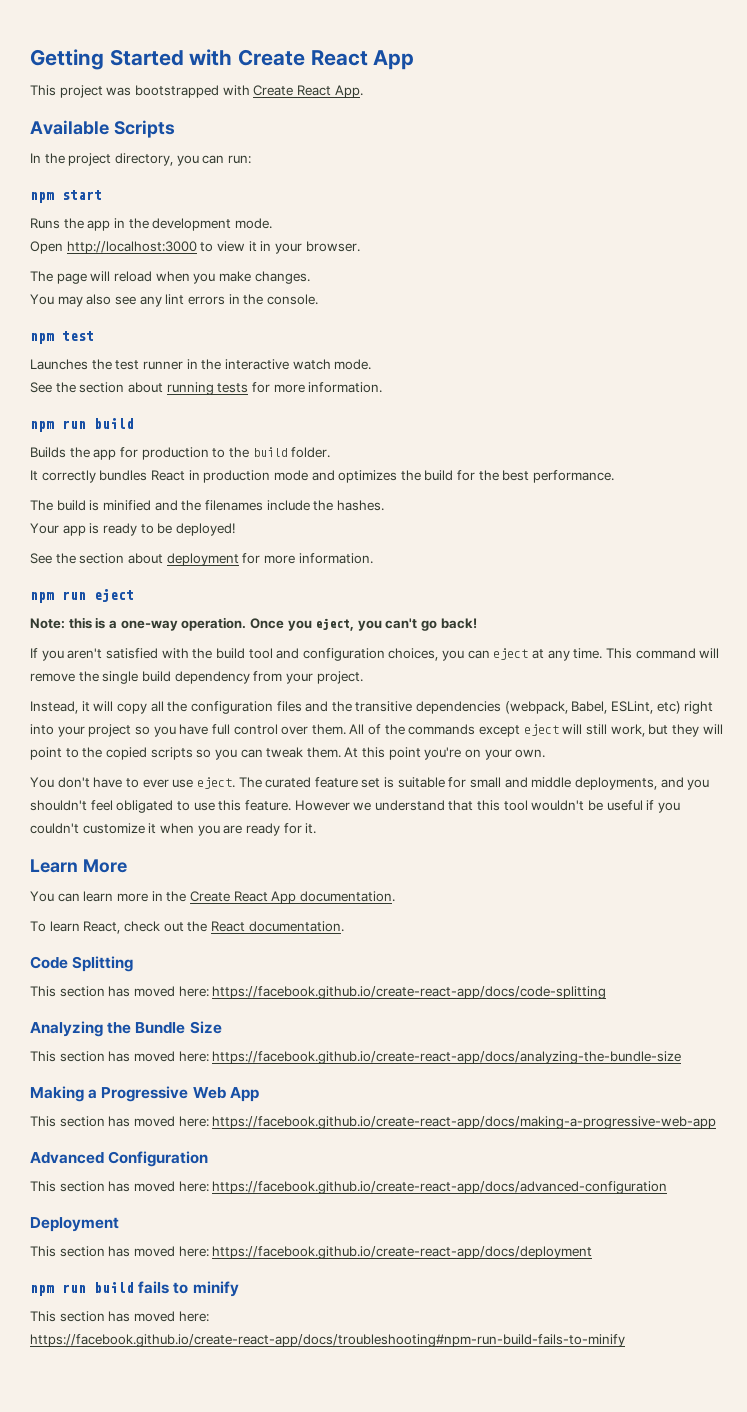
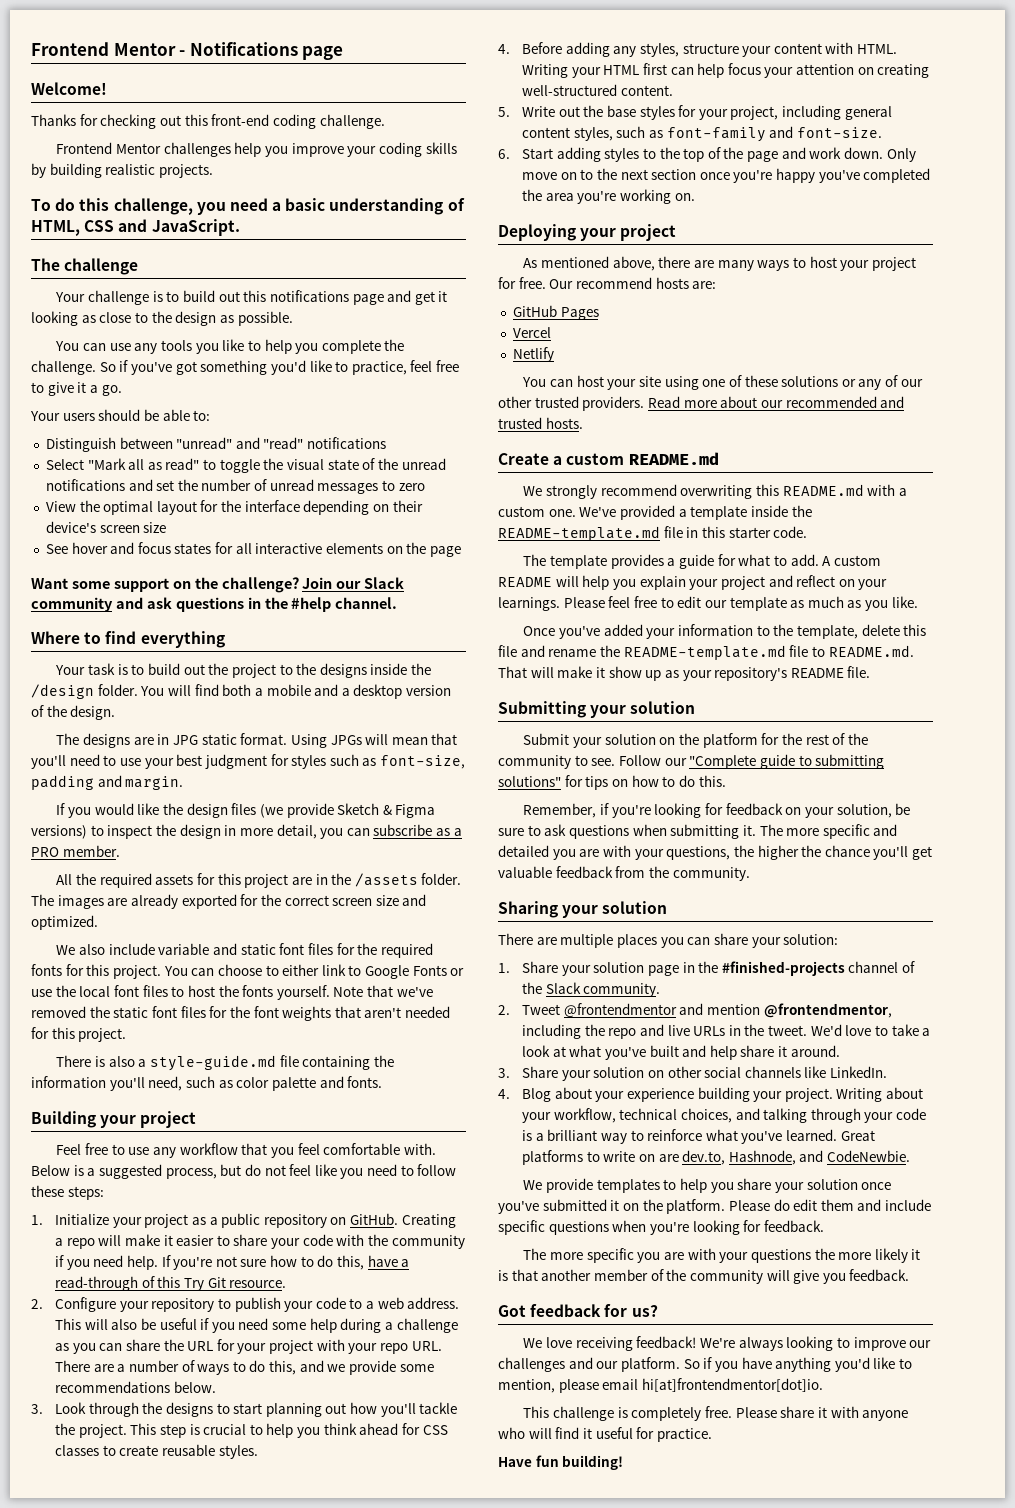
- Getting Started with Create React App
- This project was bootstrapped with Create React App.
- Available Scripts
- In the project directory, you can run:
- npm start
- Runs the app in the development mode.
- Open http://localhost:3000 to view it in your browser.
- The page will reload when you make changes.
- You may also see any lint errors in the console.
- npm test
- Launches the test runner in the interactive watch mode.
- See the section about running tests for more information.
- npm run build
- Builds the app for production to the build folder.
- It correctly bundles React in production mode and optimizes the build for the best performance.
- The build is minified and the filenames include the hashes.
- Your app is ready to be deployed!
- See the section about deployment for more information.
- npm run eject
- Note: this is a one-way operation. Once you eject, you can't go back!
- If you aren't satisfied with the build tool and configuration choices, you can eject at any time. This command will remove the single build dependency from your project.
- Instead, it will copy all the configuration files and the transitive dependencies (webpack, Babel, ESLint, etc) right into your project so you have full control over them. All of the commands except eject will still work, but they will point to the copied scripts so you can tweak them. At this point you're on your own.
- You don't have to ever use eject. The curated feature set is suitable for small and middle deployments, and you shouldn't feel obligated to use this feature. However we understand that this tool wouldn't be useful if you couldn't customize it when you are ready for it.
- Learn More
- You can learn more in the Create React App documentation.
- To learn React, check out the React documentation.
- Code Splitting
- This section has moved here: https://facebook.github.io/create-react-app/docs/code-splitting
- Analyzing the Bundle Size
- This section has moved here: https://facebook.github.io/create-react-app/docs/analyzing-the-bundle-size
- Making a Progressive Web App
- This section has moved here: https://facebook.github.io/create-react-app/docs/making-a-progressive-web-app
- Advanced Configuration
- This section has moved here: https://facebook.github.io/create-react-app/docs/advanced-configuration
- Deployment
- This section has moved here: https://facebook.github.io/create-react-app/docs/deployment
- npm run build fails to minify
- This section has moved here: https://facebook.github.io/create-react-app/docs/troubleshooting#npm-run-build-fails-to-minify
+ Frontend Mentor - Notifications page
+ Welcome!
+ Thanks for checking out this front-end coding challenge.
+ Frontend Mentor challenges help you improve your coding skills by building realistic projects.
+ To do this challenge, you need a basic understanding of HTML, CSS and JavaScript.
+ The challenge
+ Your challenge is to build out this notifications page and get it looking as close to the design as possible.
+ You can use any tools you like to help you complete the challenge. So if you've got something you'd like to practice, feel free to give it a go.
+ Your users should be able to:
+ Distinguish between "unread" and "read" notifications
+ Select "Mark all as read" to toggle the visual state of the unread notifications and set the number of unread messages to zero
+ View the optimal layout for the interface depending on their device's screen size
+ See hover and focus states for all interactive elements on the page
+ Want some support on the challenge? Join our Slack community and ask questions in the #help channel.
+ Where to find everything
+ Your task is to build out the project to the designs inside the /design folder. You will find both a mobile and a desktop version of the design.
+ The designs are in JPG static format. Using JPGs will mean that you'll need to use your best judgment for styles such as font-size, padding and margin.
+ If you would like the design files (we provide Sketch & Figma versions) to inspect the design in more detail, you can subscribe as a PRO member.
+ All the required assets for this project are in the /assets folder. The images are already exported for the correct screen size and optimized.
+ We also include variable and static font files for the required fonts for this project. You can choose to either link to Google Fonts or use the local font files to host the fonts yourself. Note that we've removed the static font files for the font weights that aren't needed for this project.
+ There is also a style-guide.md file containing the information you'll need, such as color palette and fonts.
+ Building your project
+ Feel free to use any workflow that you feel comfortable with. Below is a suggested process, but do not feel like you need to follow these steps:
+ 1. Initialize your project as a public repository on GitHub. Creating a repo will make it easier to share your code with the community if you need help. If you're not sure how to do this, have a read-through of this Try Git resource.
+ 2. Configure your repository to publish your code to a web address. This will also be useful if you need some help during a challenge as you can share the URL for your project with your repo URL. There are a number of ways to do this, and we provide some recommendations below.
+ 3. Look through the designs to start planning out how you'll tackle the project. This step is crucial to help you think ahead for CSS classes to create reusable styles.
+ 4. Before adding any styles, structure your content with HTML. Writing your HTML first can help focus your attention on creating well-structured content.
+ 5. Write out the base styles for your project, including general content styles, such as font-family and font-size.
+ 6. Start adding styles to the top of the page and work down. Only move on to the next section once you're happy you've completed the area you're working on.
+ Deploying your project
+ As mentioned above, there are many ways to host your project for free. Our recommend hosts are:
+ GitHub Pages
+ Vercel
+ Netlify
+ You can host your site using one of these solutions or any of our other trusted providers. Read more about our recommended and trusted hosts.
+ Create a custom README.md
+ We strongly recommend overwriting this README.md with a custom one. We've provided a template inside the README-template.md file in this starter code.
+ The template provides a guide for what to add. A custom README will help you explain your project and reflect on your learnings. Please feel free to edit our template as much as you like.
+ Once you've added your information to the template, delete this file and rename the README-template.md file to README.md. That will make it show up as your repository's README file.
+ Submitting your solution
+ Submit your solution on the platform for the rest of the community to see. Follow our "Complete guide to submitting solutions" for tips on how to do this.
+ Remember, if you're looking for feedback on your solution, be sure to ask questions when submitting it. The more specific and detailed you are with your questions, the higher the chance you'll get valuable feedback from the community.
+ Sharing your solution
+ There are multiple places you can share your solution:
+ 1. Share your solution page in the #finished-projects channel of the Slack community.
+ 2. Tweet @frontendmentor and mention @frontendmentor, including the repo and live URLs in the tweet. We'd love to take a look at what you've built and help share it around.
+ 3. Share your solution on other social channels like LinkedIn.
+ 4. Blog about your experience building your project. Writing about your workflow, technical choices, and talking through your code is a brilliant way to reinforce what you've learned. Great platforms to write on are dev.to, Hashnode, and CodeNewbie.
+ We provide templates to help you share your solution once you've submitted it on the platform. Please do edit them and include specific questions when you're looking for feedback.
+ The more specific you are with your questions the more likely it is that another member of the community will give you feedback.
+ Got feedback for us?
+ We love receiving feedback! We're always looking to improve our challenges and our platform. So if you have anything you'd like to mention, please email hi[at]frontendmentor[dot]io.
+ This challenge is completely free. Please share it with anyone who will find it useful for practice.
+ Have fun building!

